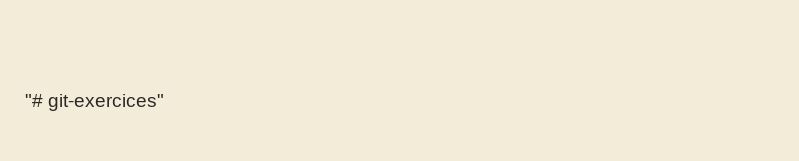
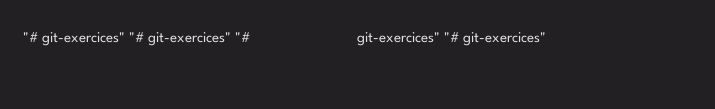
- "# git-exercices"
+ "# git-exercices" "# git-exercices" "# git-exercices" "# git-exercices"

